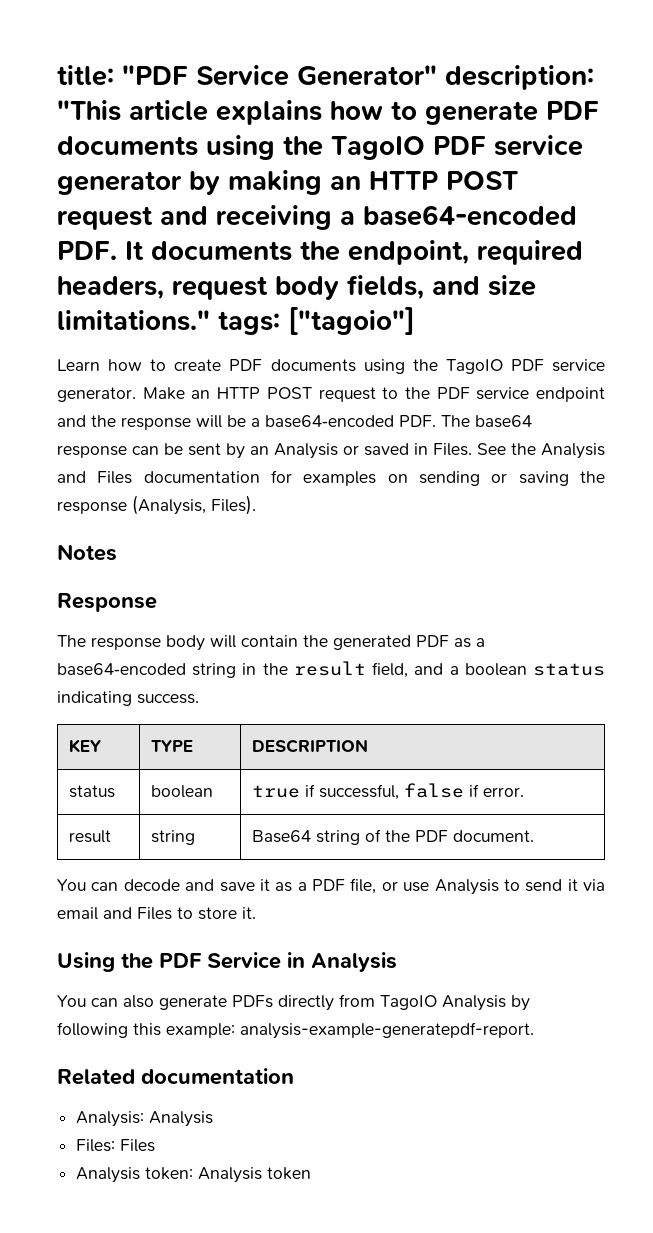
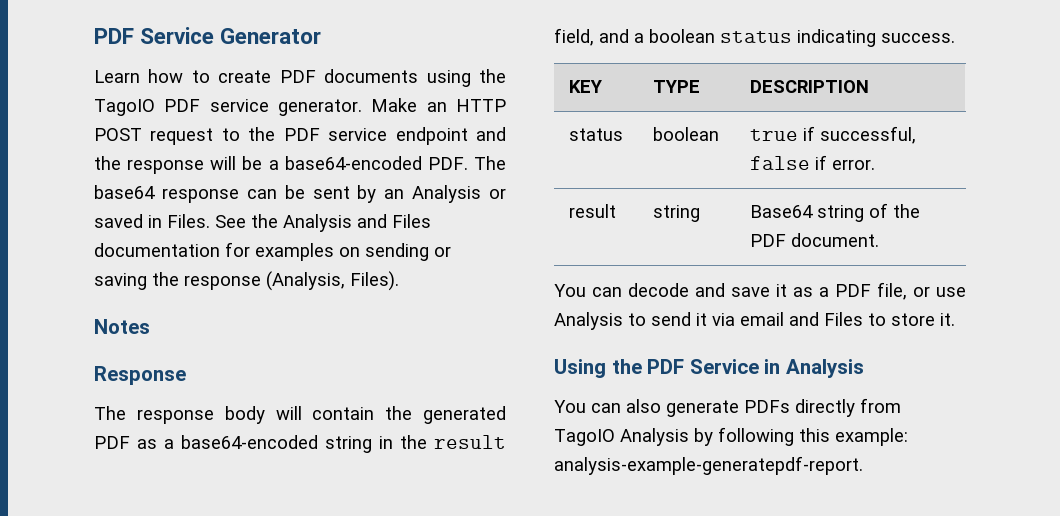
- title: "PDF Service Generator" description: "This article explains how to generate PDF documents using the TagoIO PDF service generator by making an HTTP POST request and receiving a base64-encoded PDF. It documents the endpoint, required headers, request body fields, and size limitations." tags: ["tagoio"]
+ PDF Service Generator
- Related documentation
- Analysis: Analysis
- Files: Files
- Analysis token: Analysis token

